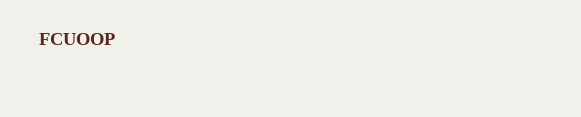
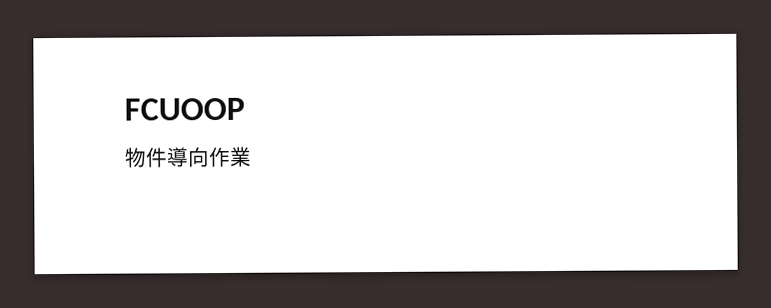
+ 物件導向作業

